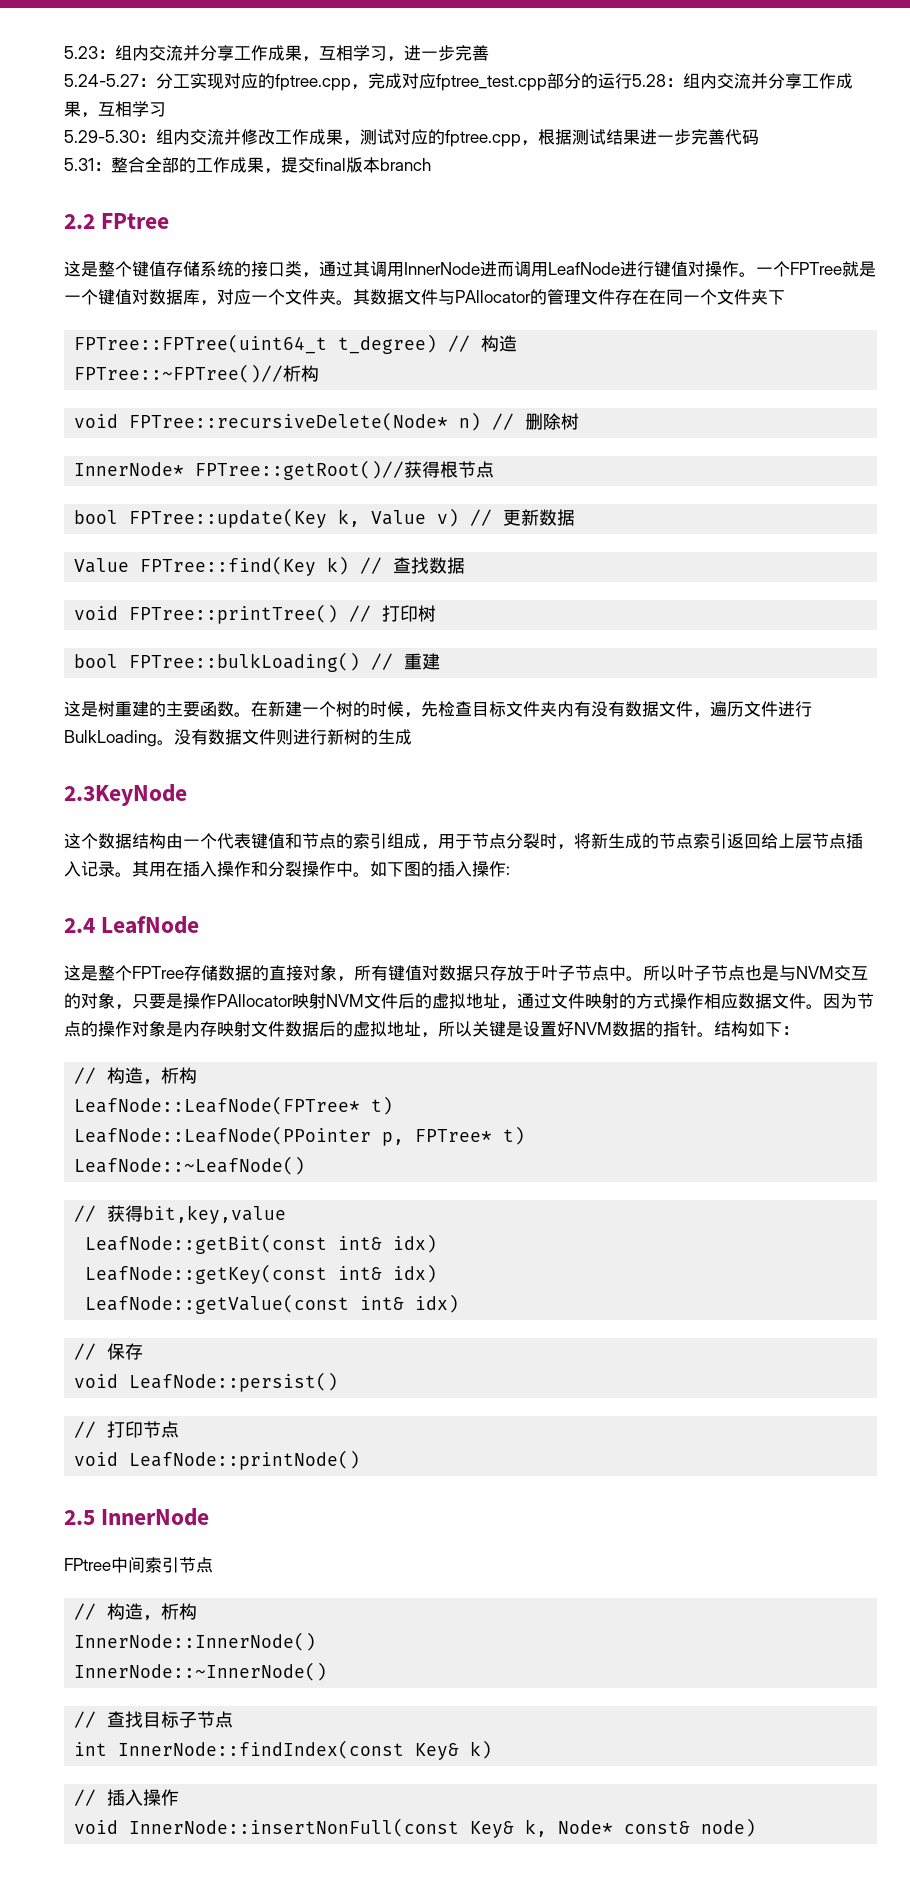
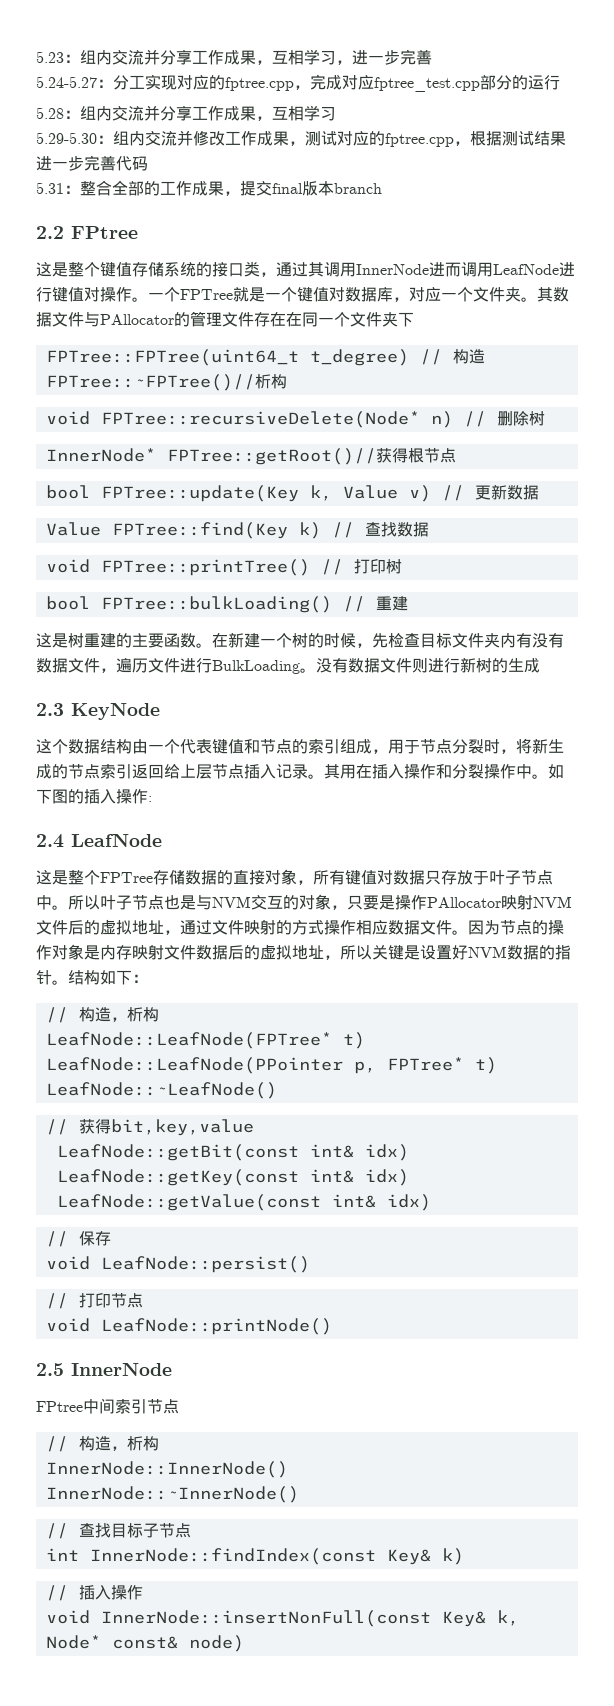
- 5.24-5.27：分工实现对应的fptree.cpp，完成对应fptree_test.cpp部分的运行5.28：组内交流并分享工作成果，互相学习
+ 5.24-5.27：分工实现对应的fptree.cpp，完成对应fptree_test.cpp部分的运行
+ 5.28：组内交流并分享工作成果，互相学习
- 2.3KeyNode
+ 2.3 KeyNode

